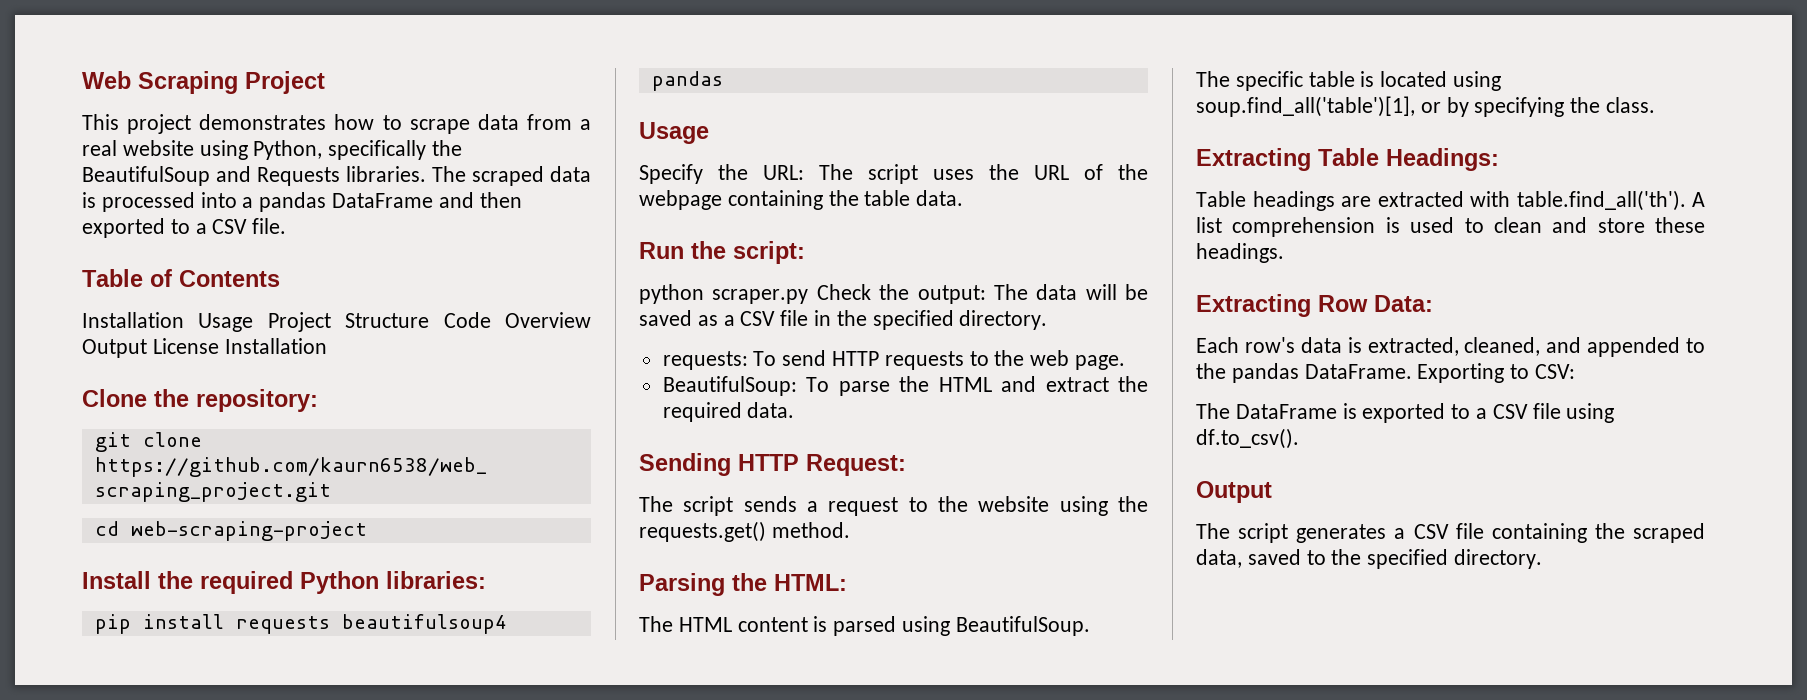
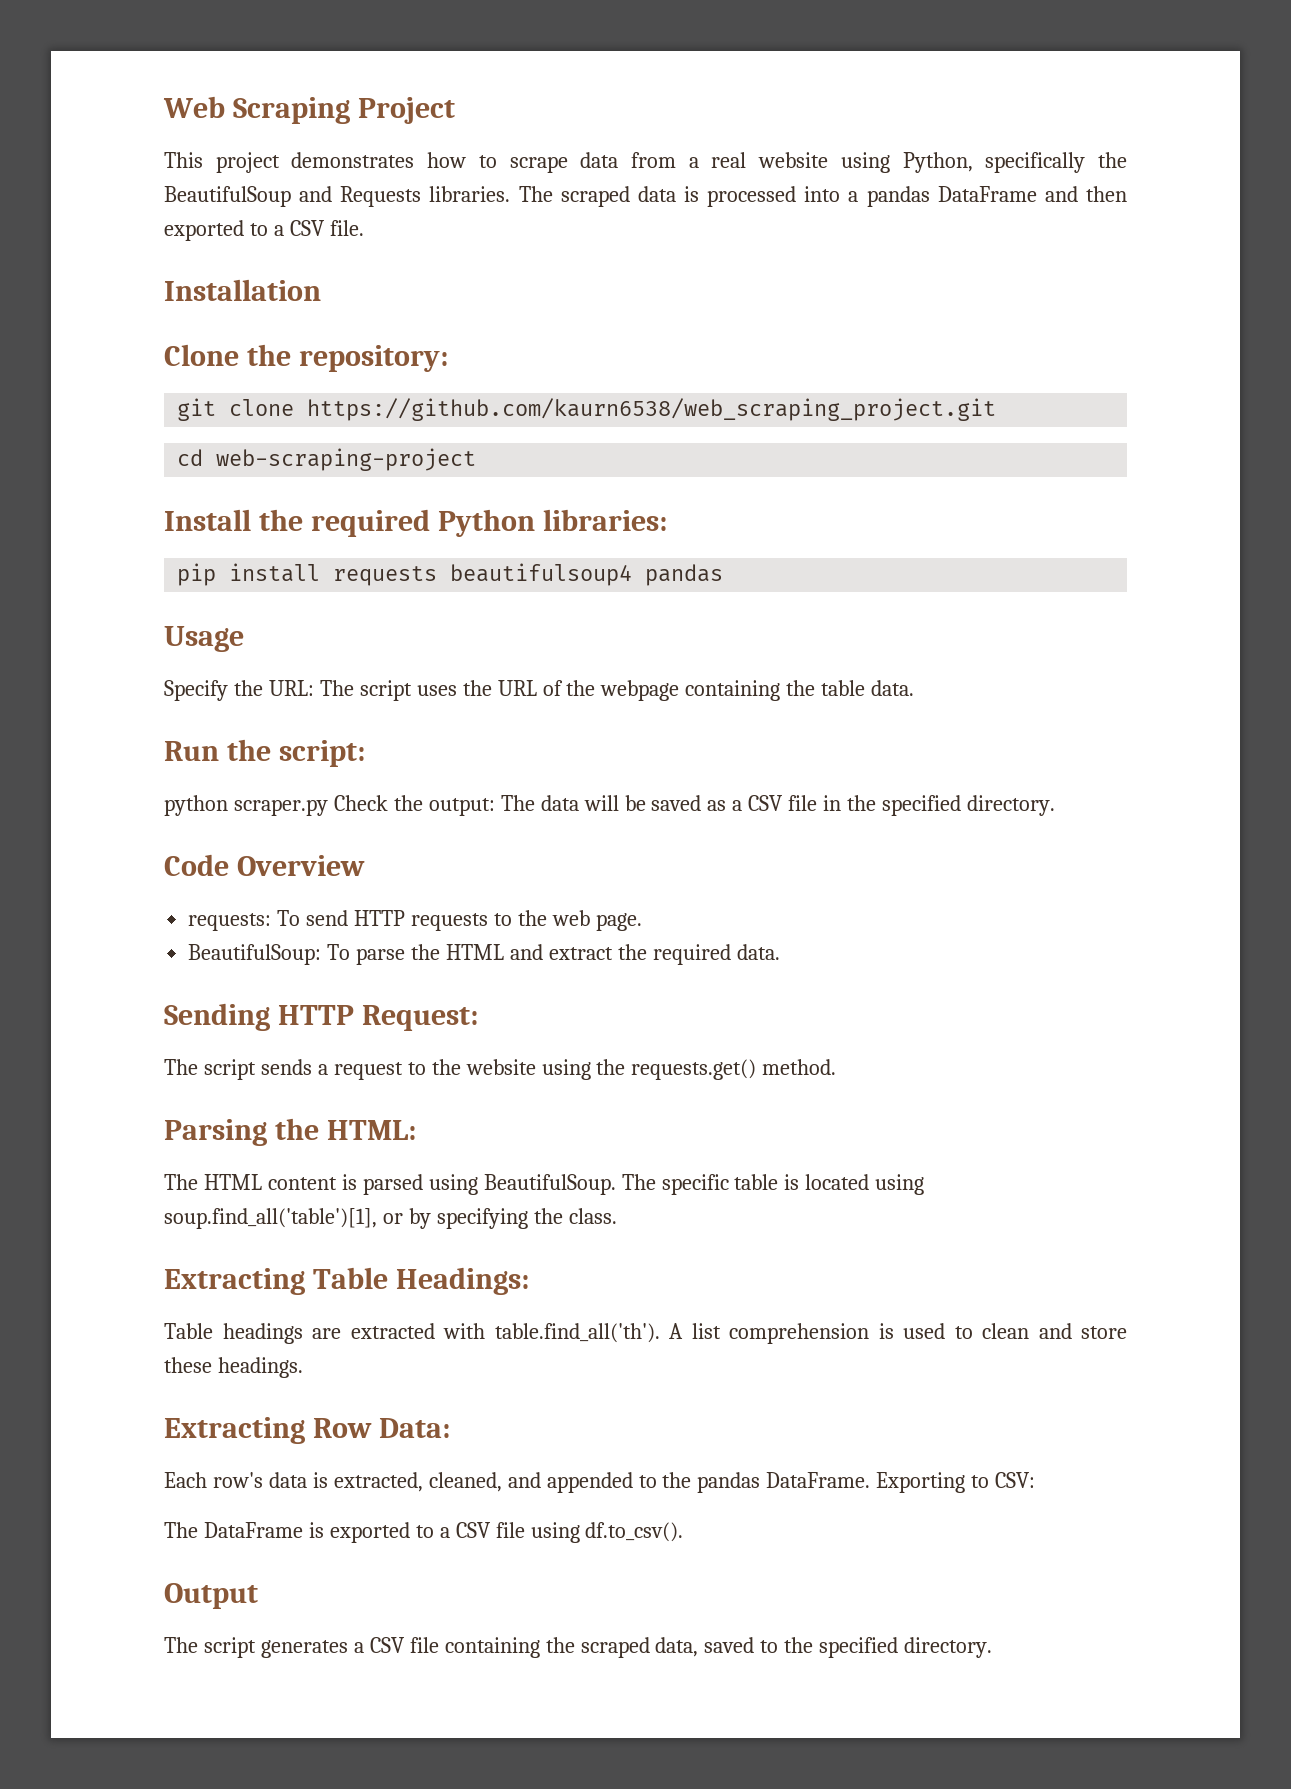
- Table of Contents
- Installation Usage Project Structure Code Overview Output License Installation
+ Installation
+ Code Overview
- The HTML content is parsed using BeautifulSoup.
- The specific table is located using soup.find_all('table')[1], or by specifying the class.
+ The HTML content is parsed using BeautifulSoup. The specific table is located using soup.find_all('table')[1], or by specifying the class.

